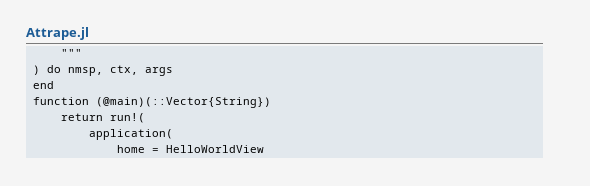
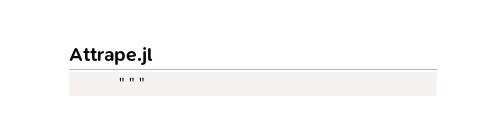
- ) do nmsp, ctx, args
- end
- function (@main)(::Vector{String})
- return run!(
- application(
- home = HelloWorldView

